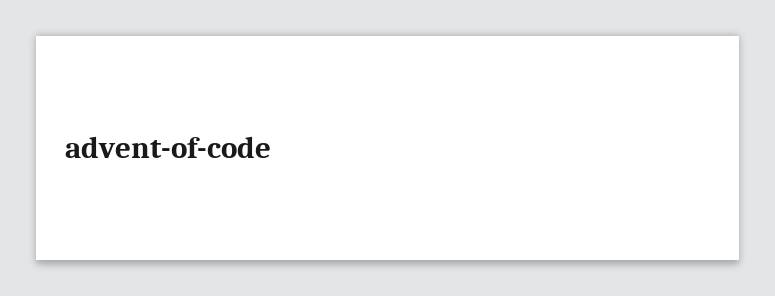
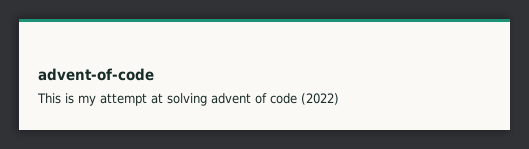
+ This is my attempt at solving advent of code (2022)

